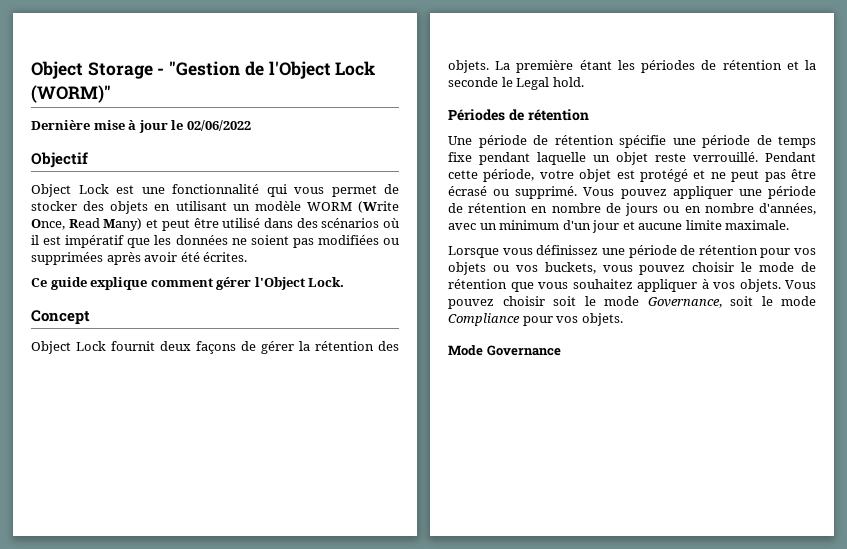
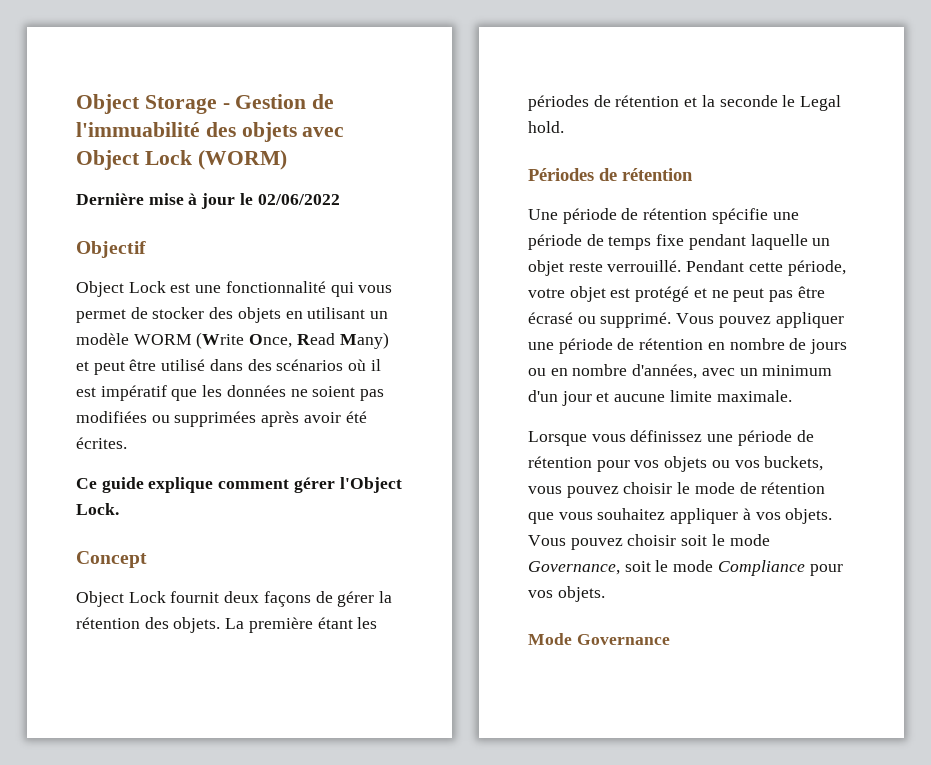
- Object Storage - "Gestion de l'Object Lock (WORM)"
+ Object Storage - Gestion de l'immuabilité des objets avec Object Lock (WORM)

